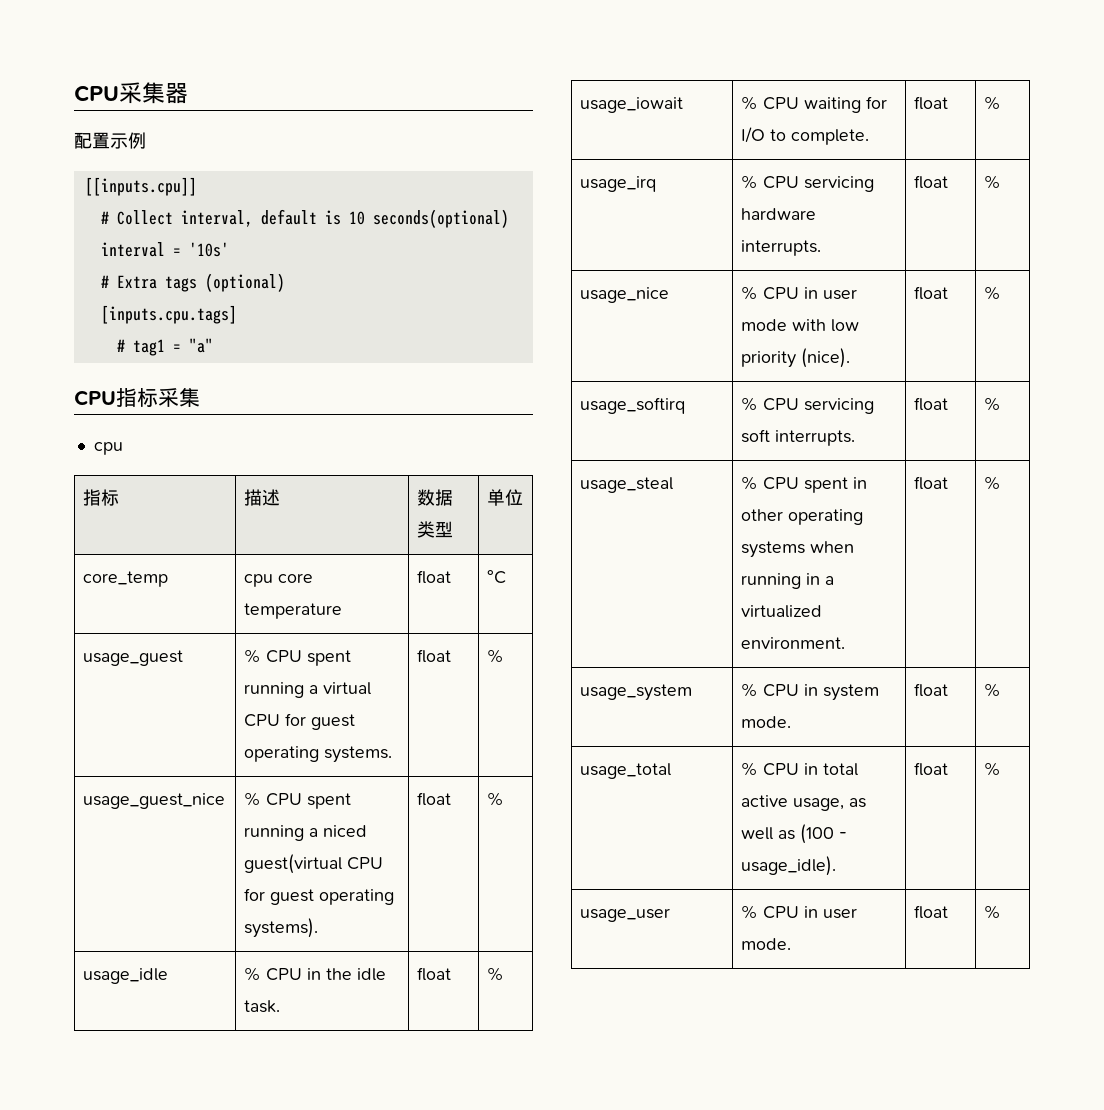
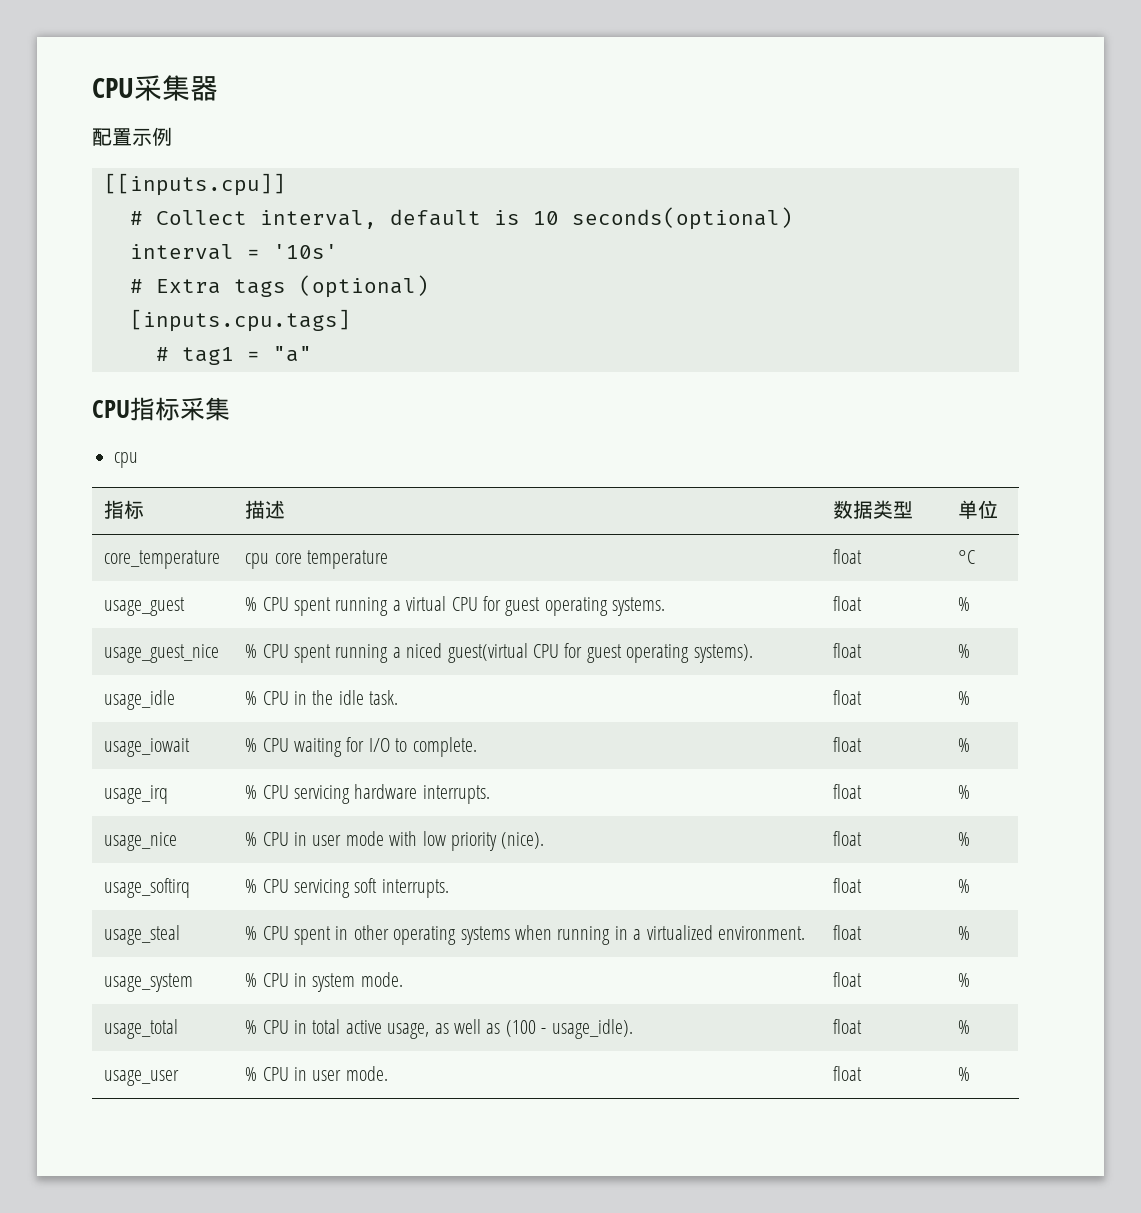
- core_temp | cpu core temperature | float | °C
+ core_temperature | cpu core temperature | float | °C

